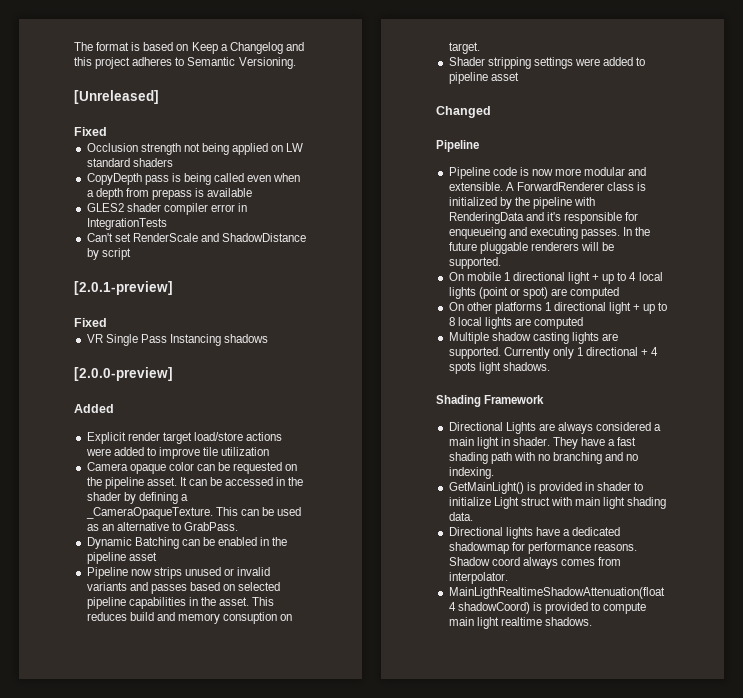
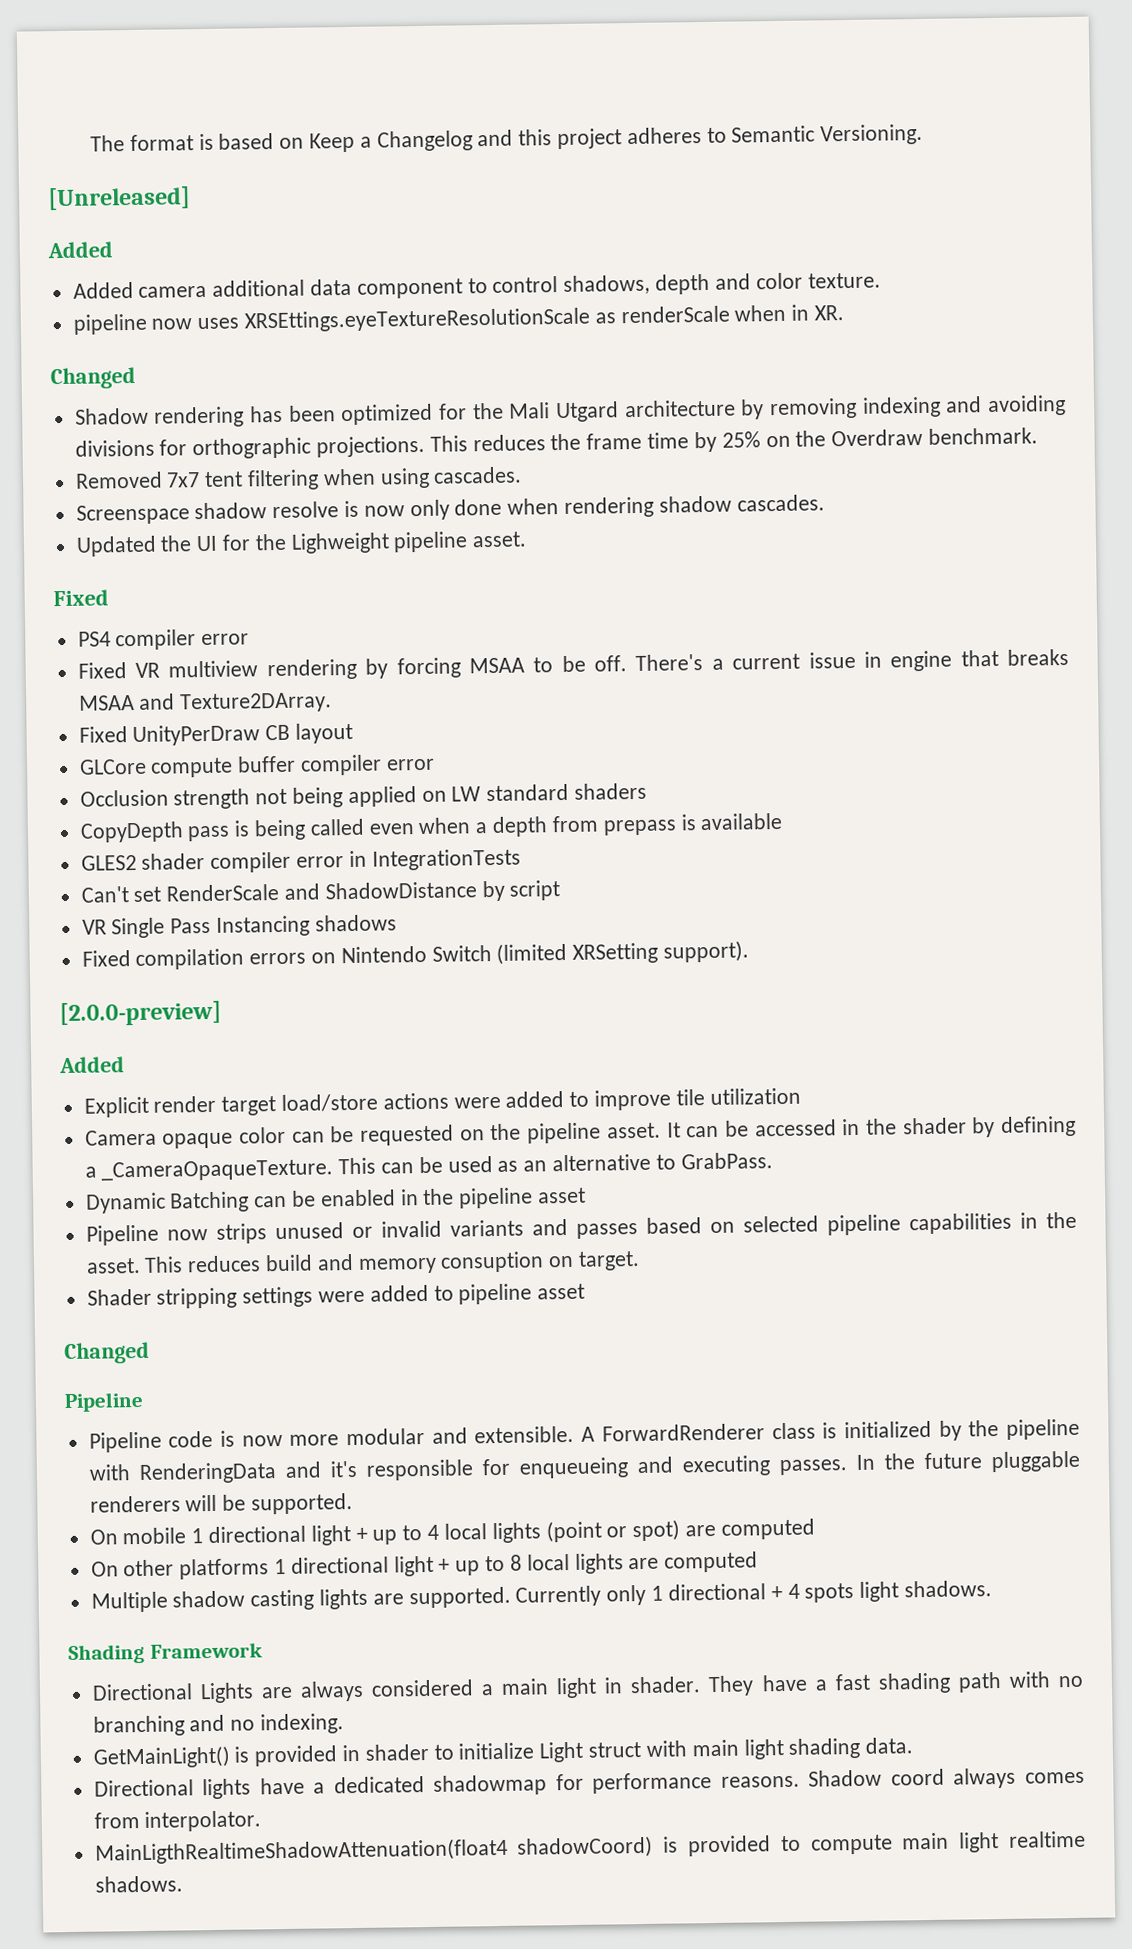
  [Unreleased]
+ Added
+ Added camera additional data component to control shadows, depth and color texture.
+ pipeline now uses XRSEttings.eyeTextureResolutionScale as renderScale when in XR.
+ Changed
+ Shadow rendering has been optimized for the Mali Utgard architecture by removing indexing and avoiding divisions for orthographic projections. This reduces the frame time by 25% on the Overdraw benchmark.
+ Removed 7x7 tent filtering when using cascades.
+ Screenspace shadow resolve is now only done when rendering shadow cascades.
+ Updated the UI for the Lighweight pipeline asset.
  Fixed
+ PS4 compiler error
+ Fixed VR multiview rendering by forcing MSAA to be off. There's a current issue in engine that breaks MSAA and Texture2DArray.
+ Fixed UnityPerDraw CB layout
+ GLCore compute buffer compiler error
- [2.0.1-preview]
- Fixed
+ Fixed compilation errors on Nintendo Switch (limited XRSetting support).

